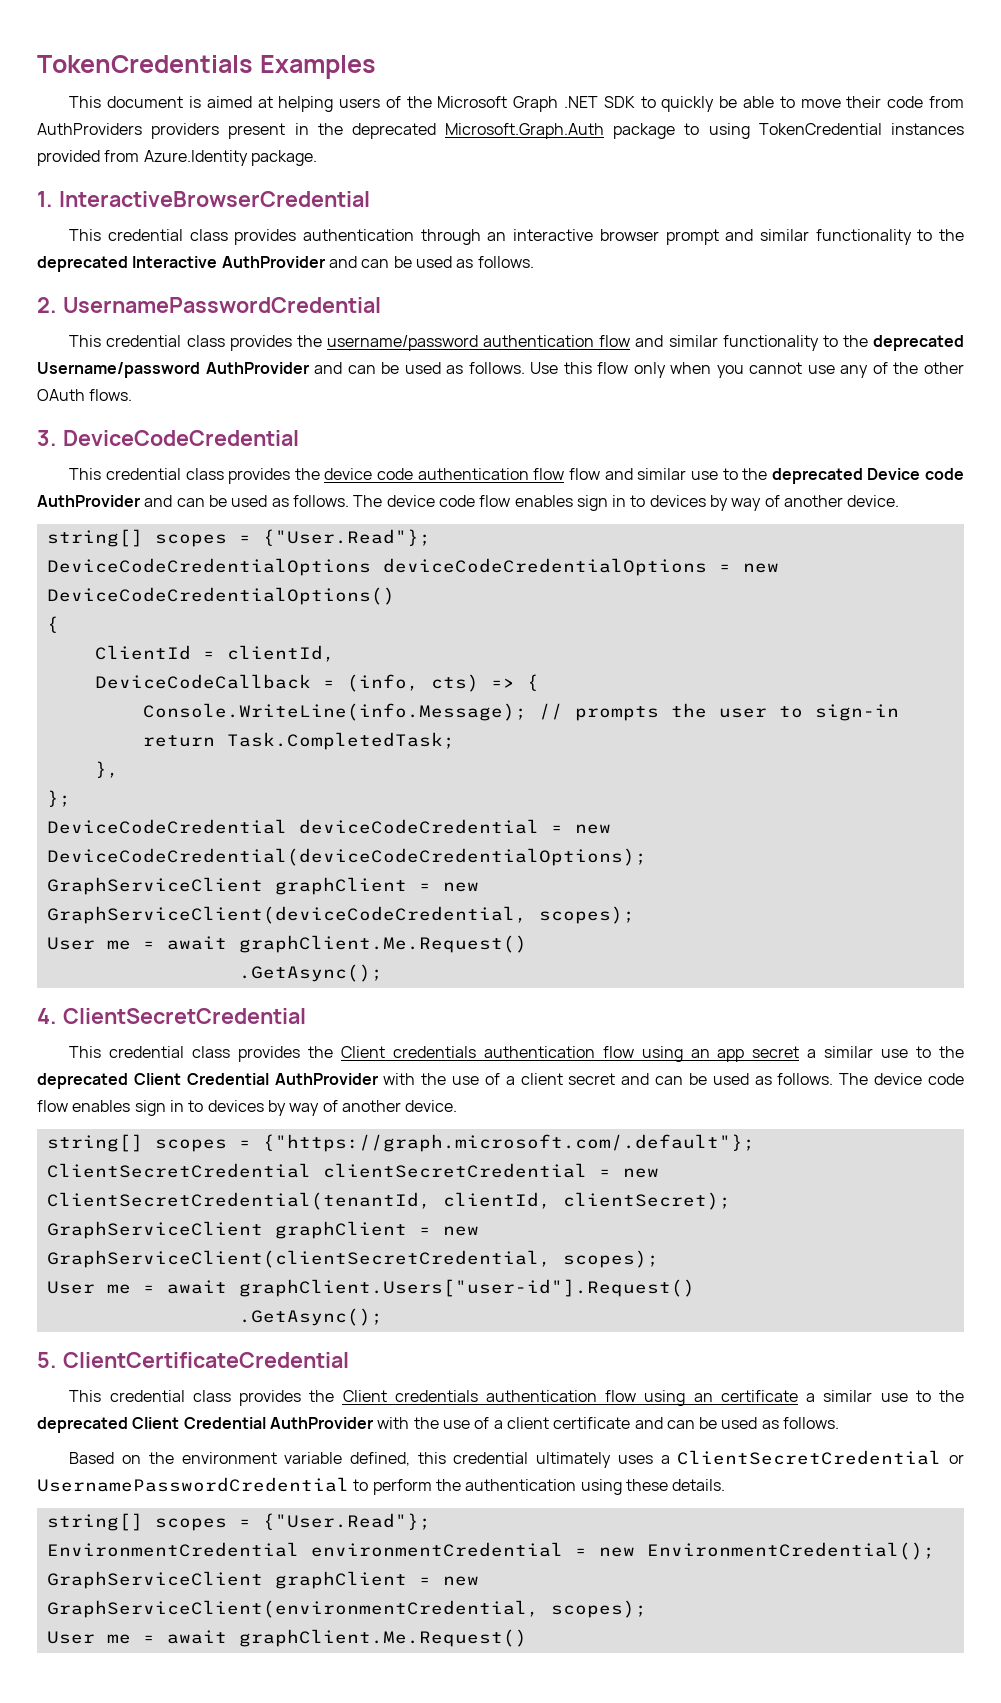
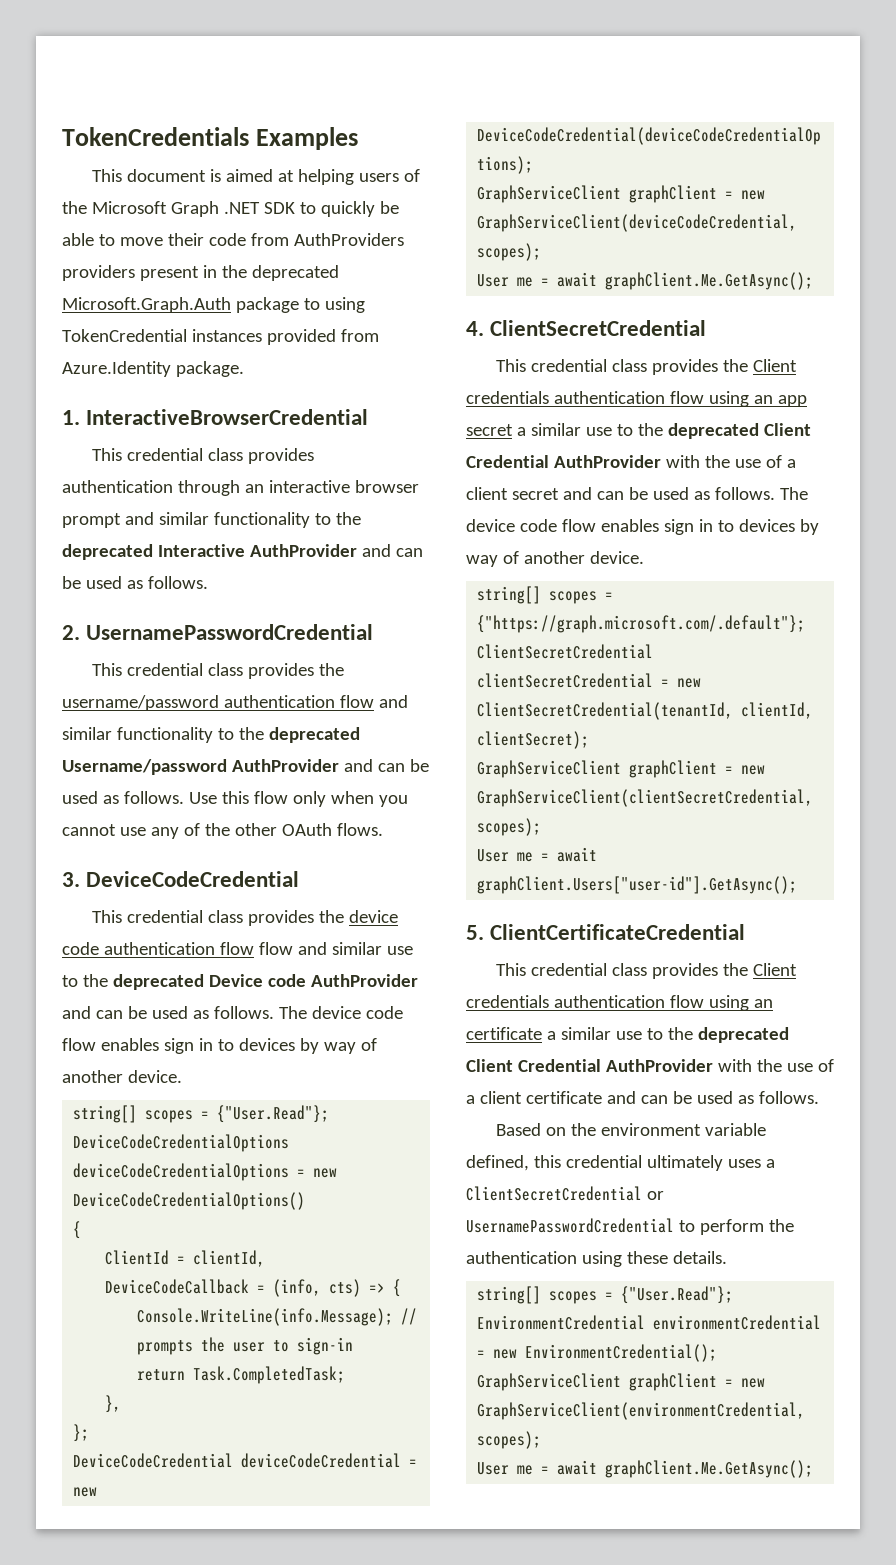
  GraphServiceClient graphClient = new GraphServiceClient(deviceCodeCredential, scopes);
- User me = await graphClient.Me.Request()
- .GetAsync();
+ User me = await graphClient.Me.GetAsync();
- User me = await graphClient.Users["user-id"].Request()
- .GetAsync();
+ User me = await graphClient.Users["user-id"].GetAsync();
  GraphServiceClient graphClient = new GraphServiceClient(environmentCredential, scopes);
- User me = await graphClient.Me.Request()
+ User me = await graphClient.Me.GetAsync();

